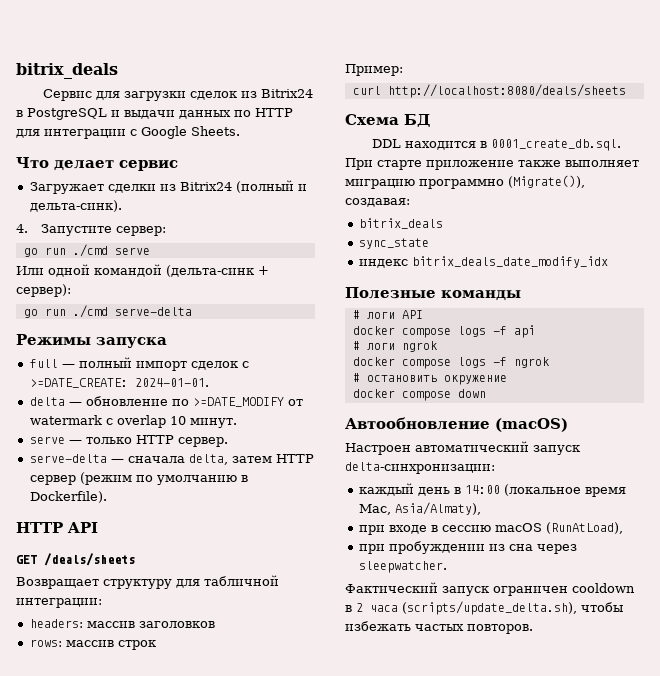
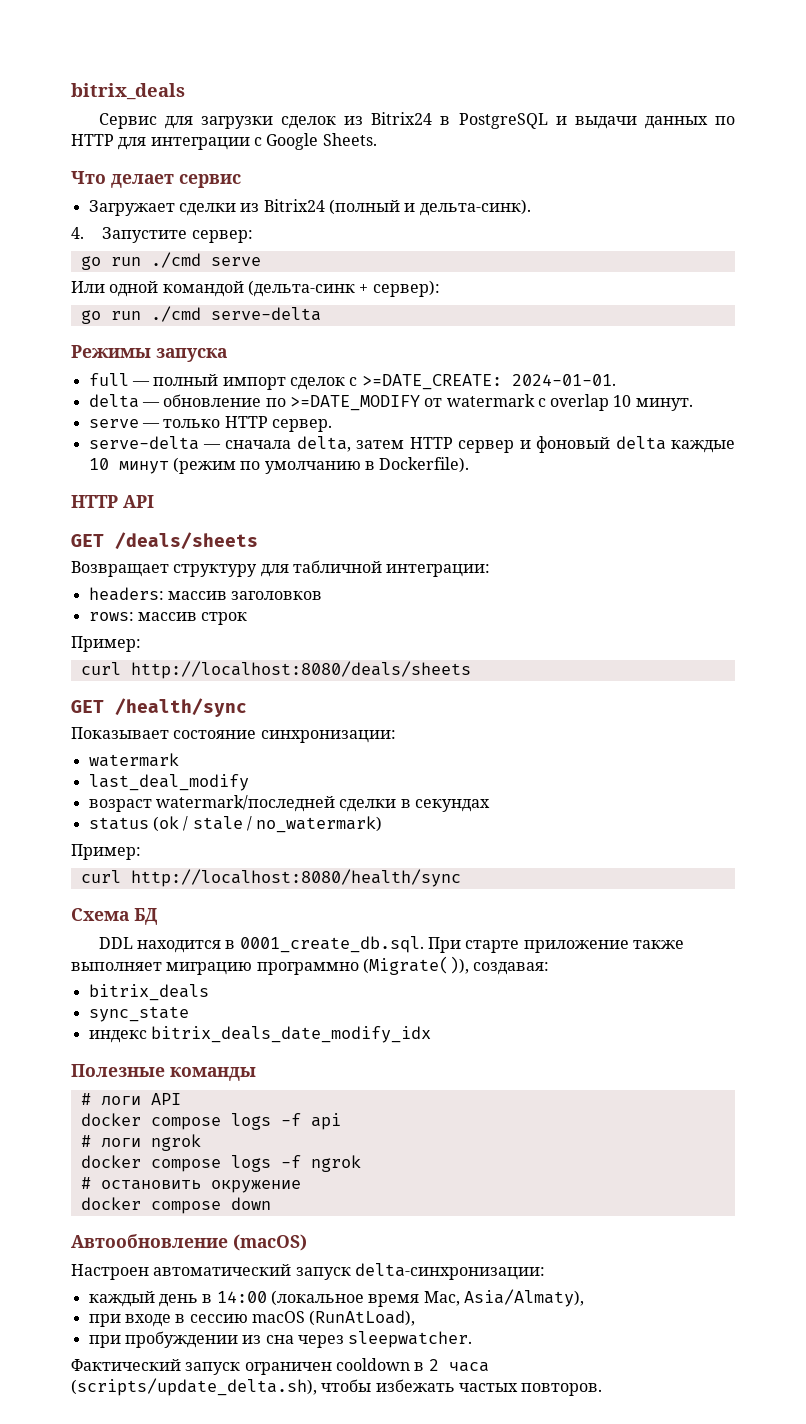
- serve-delta — сначала delta, затем HTTP сервер (режим по умолчанию в Dockerfile).
+ serve-delta — сначала delta, затем HTTP сервер и фоновый delta каждые 10 минут (режим по умолчанию в Dockerfile).
+ GET /health/sync
+ Показывает состояние синхронизации:
+ watermark
+ last_deal_modify
+ возраст watermark/последней сделки в секундах
+ status (ok / stale / no_watermark)
+ Пример:
+ curl http://localhost:8080/health/sync

